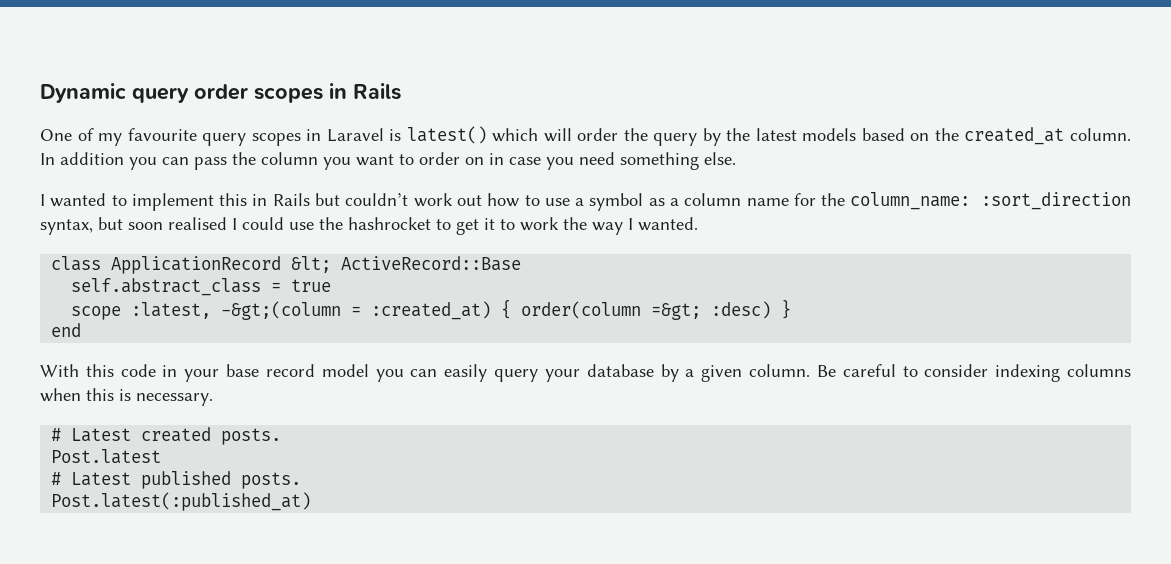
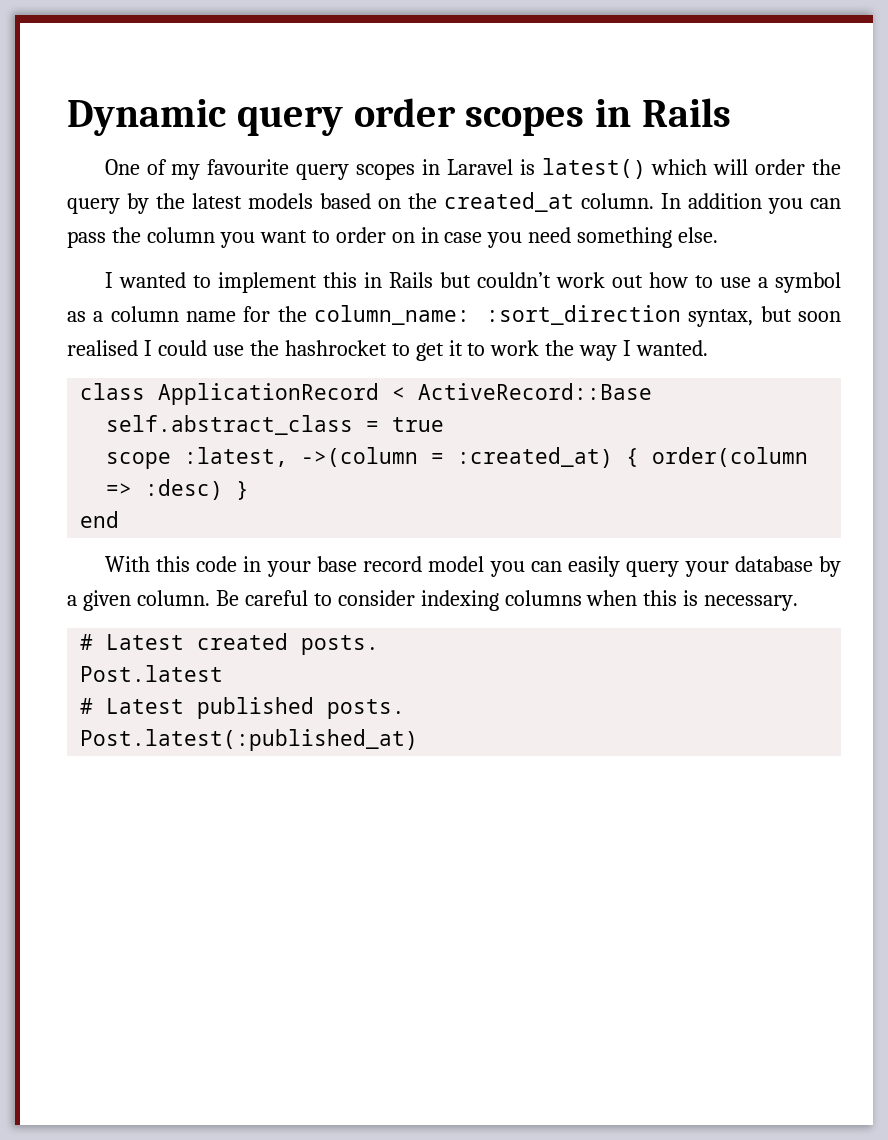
- class ApplicationRecord &lt; ActiveRecord::Base
+ class ApplicationRecord < ActiveRecord::Base
- scope :latest, -&gt;(column = :created_at) { order(column =&gt; :desc) }
+ scope :latest, ->(column = :created_at) { order(column => :desc) }

